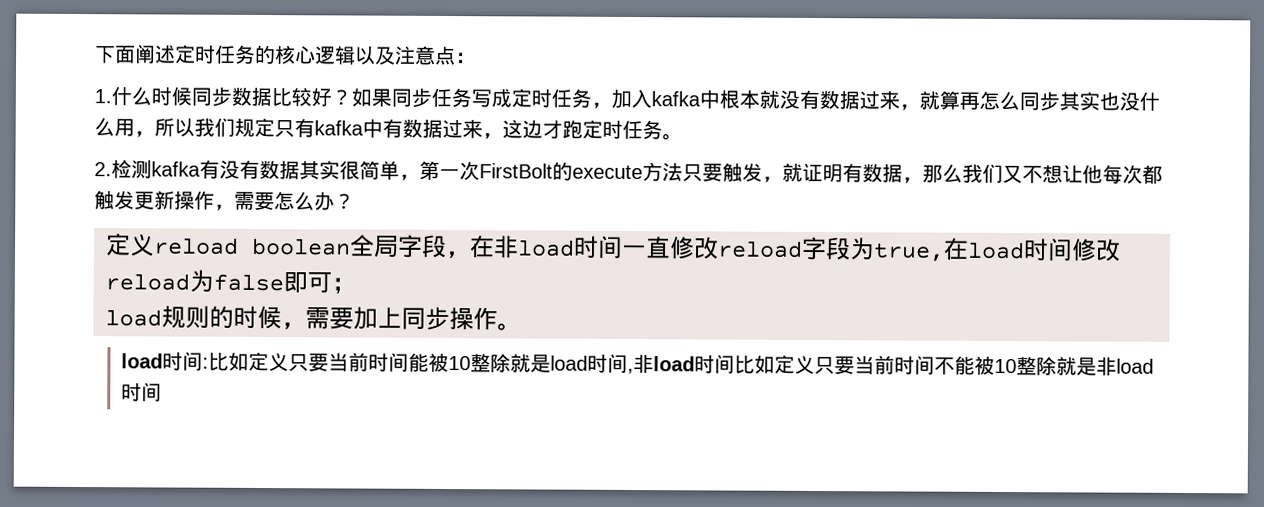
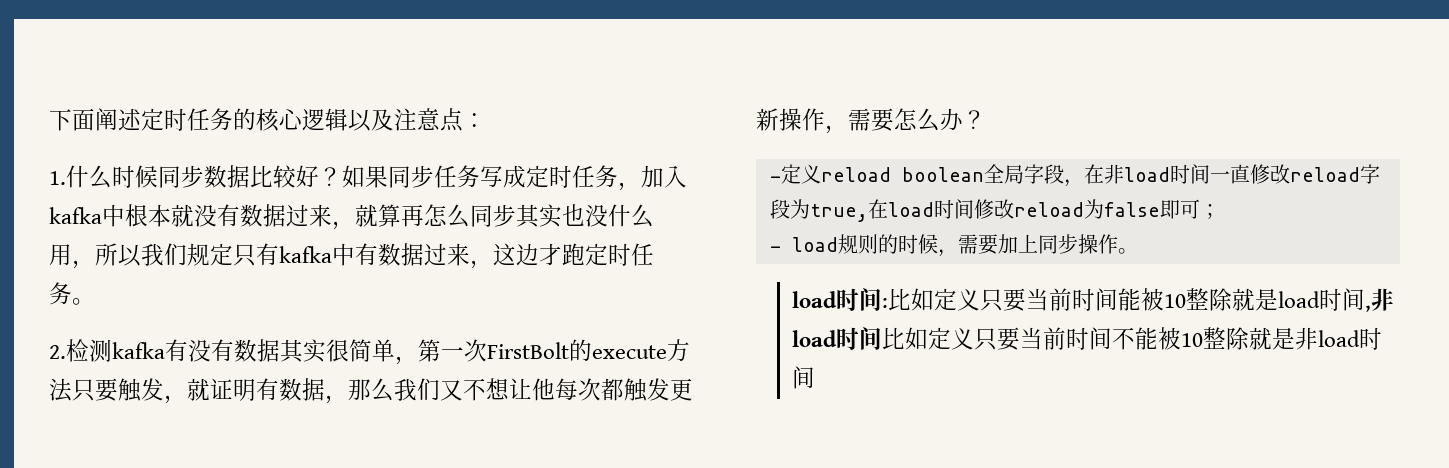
- 定义reload boolean全局字段，在非load时间一直修改reload字段为true,在load时间修改reload为false即可；
+ -定义reload boolean全局字段，在非load时间一直修改reload字段为true,在load时间修改reload为false即可；
- load规则的时候，需要加上同步操作。
+ - load规则的时候，需要加上同步操作。

